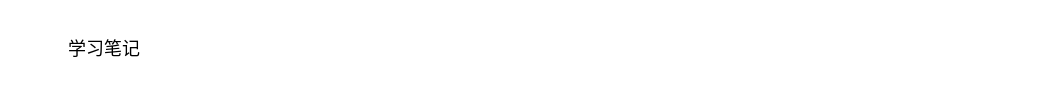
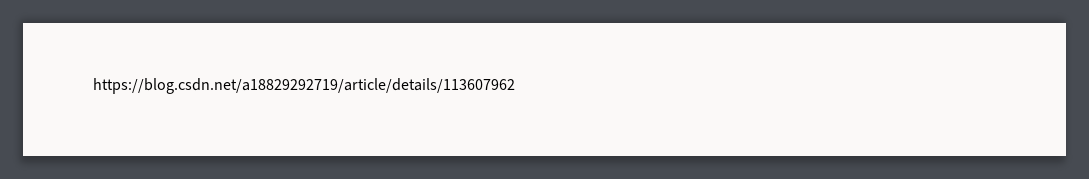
- 学习笔记
+ https://blog.csdn.net/a18829292719/article/details/113607962

